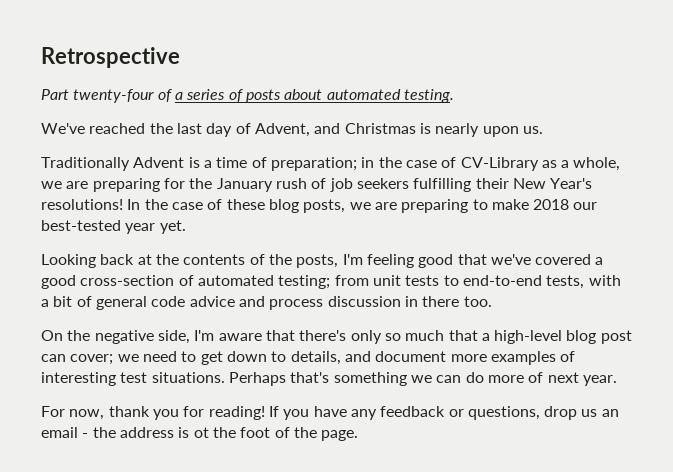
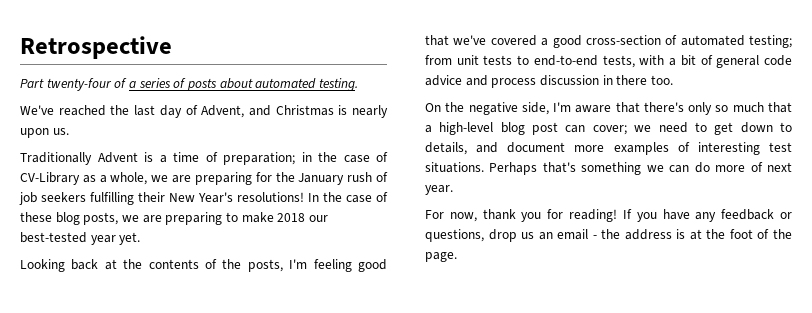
- If you have any feedback or questions, drop us an email - the address is ot the foot of the page.
+ If you have any feedback or questions, drop us an email - the address is at the foot of the page.

